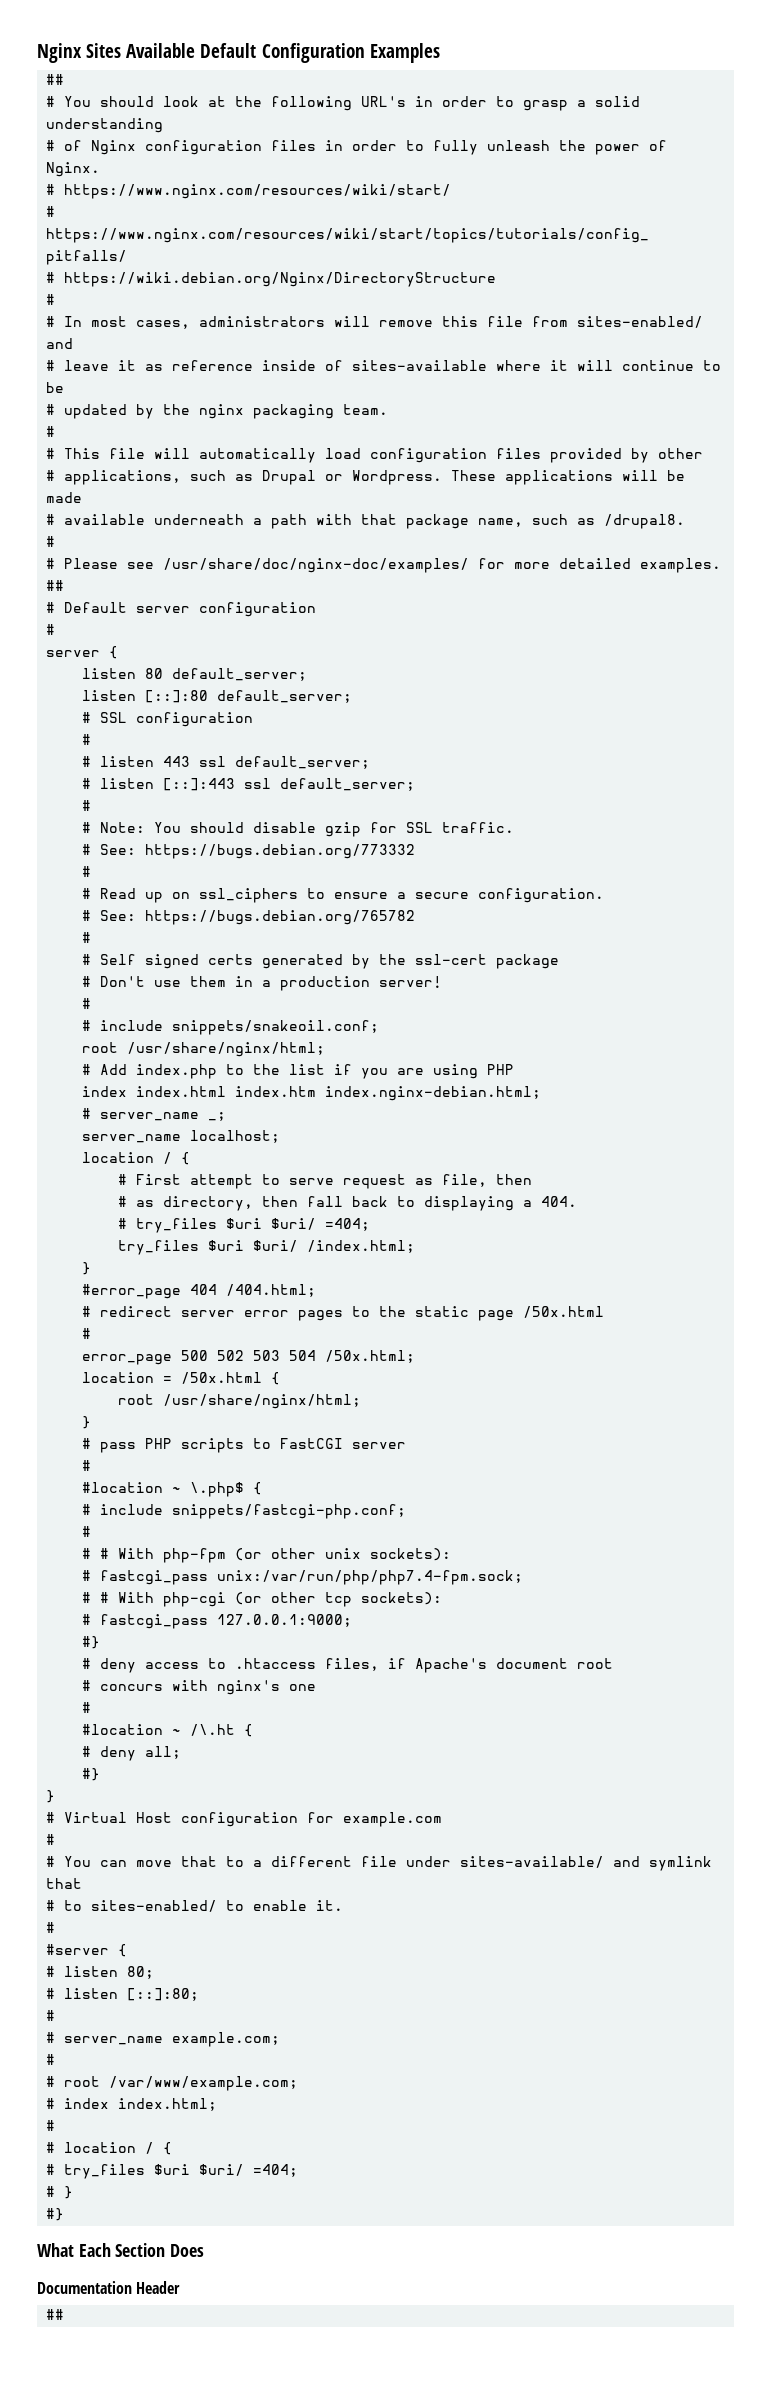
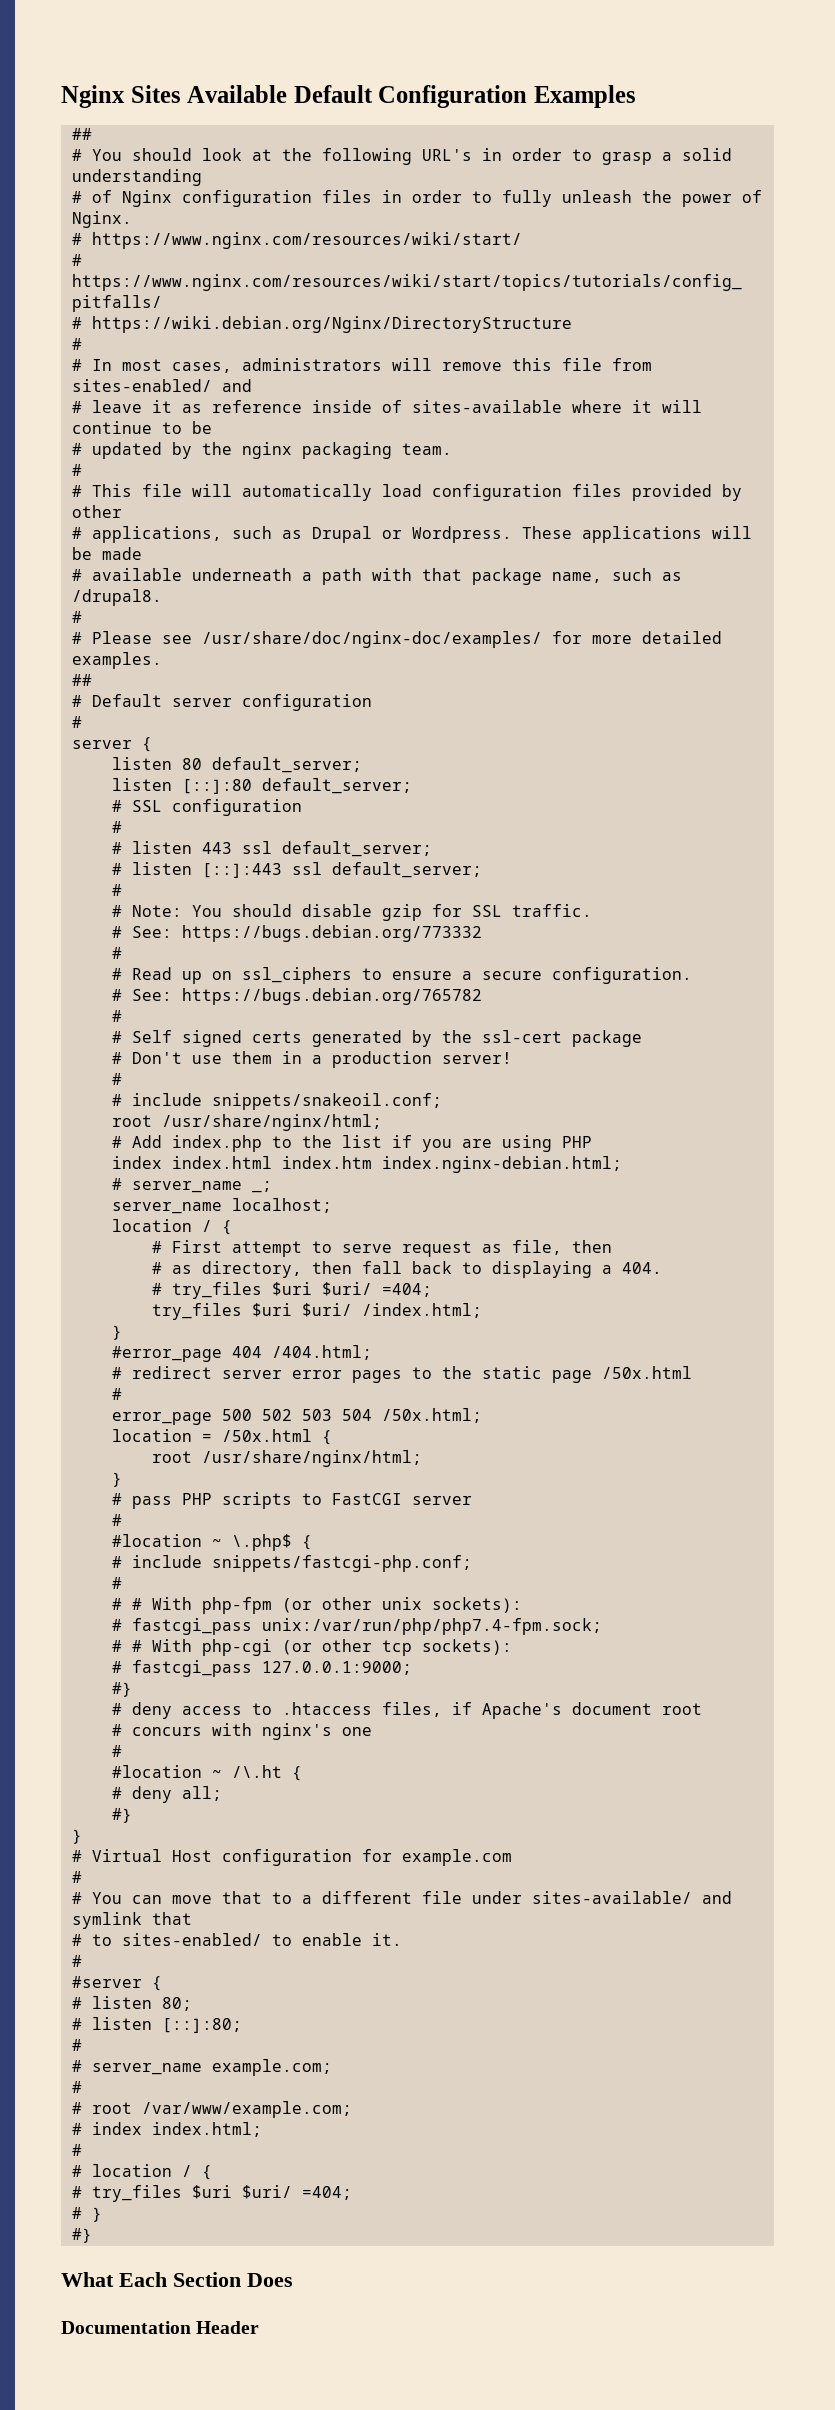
  Documentation Header
- ##

